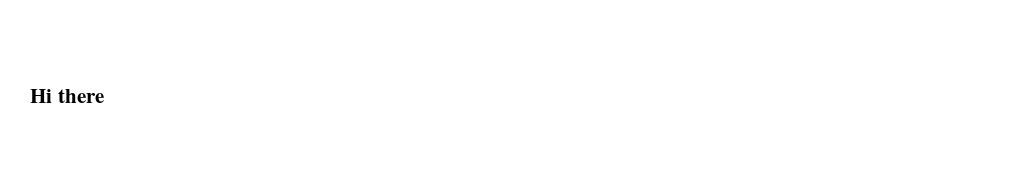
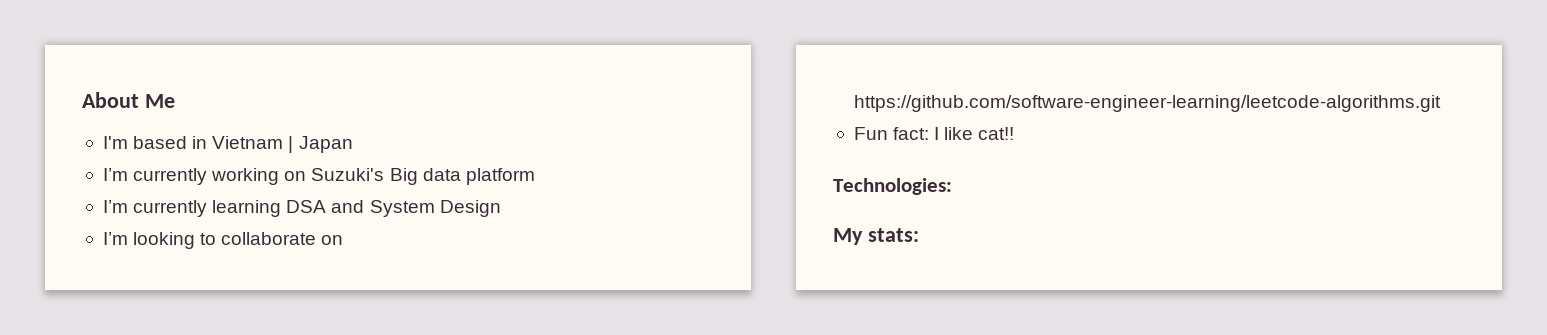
- Hi there
+ About Me
+ I'm based in Vietnam | Japan
+ I’m currently working on Suzuki's Big data platform
+ I’m currently learning DSA and System Design
+ I’m looking to collaborate on https://github.com/software-engineer-learning/leetcode-algorithms.git
+ Fun fact: I like cat!!
+ Technologies:
+ My stats:

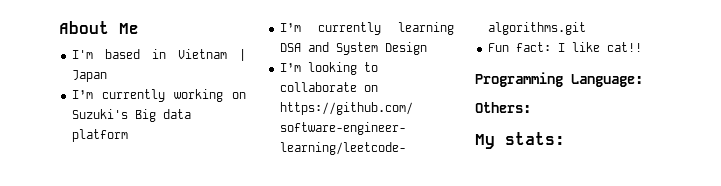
- Technologies:
+ Programming Language:
+ Others:

